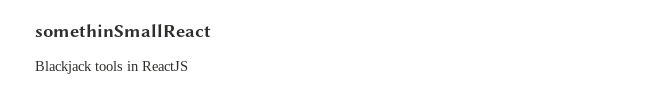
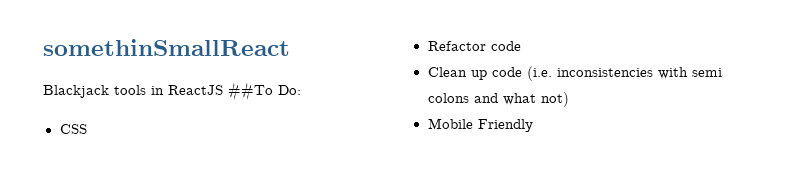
- Blackjack tools in ReactJS
+ Blackjack tools in ReactJS ##To Do:
+ CSS
+ Refactor code
+ Clean up code (i.e. inconsistencies with semi colons and what not)
+ Mobile Friendly

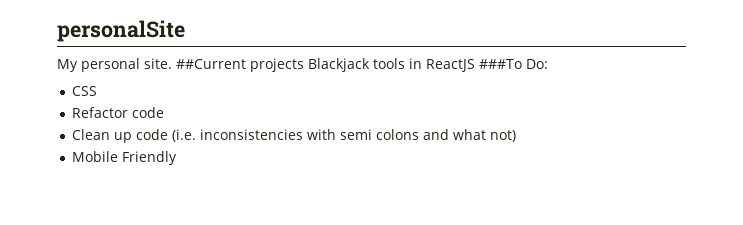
- somethinSmallReact
- Blackjack tools in ReactJS ##To Do:
+ personalSite
+ My personal site. ##Current projects Blackjack tools in ReactJS ###To Do:

